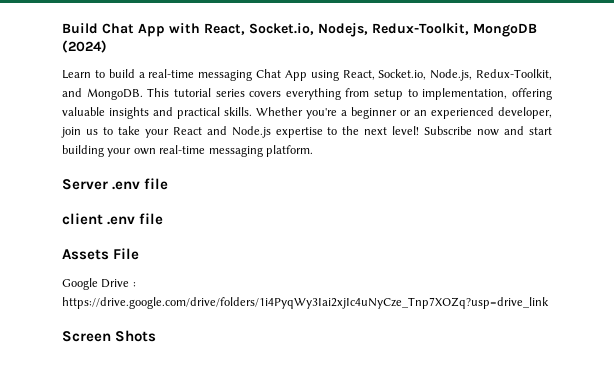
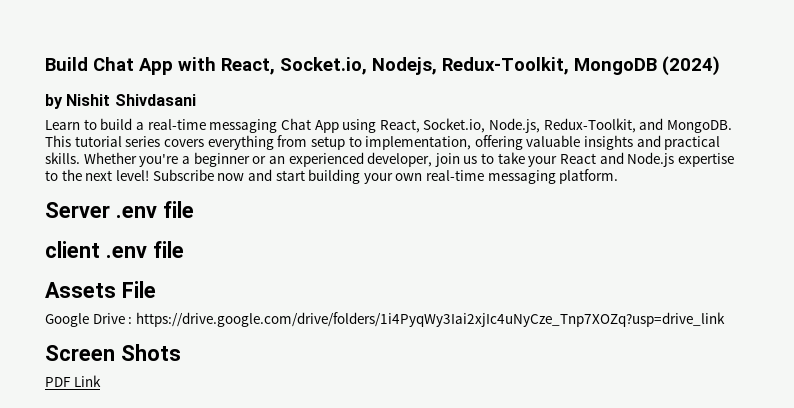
+ by Nishit Shivdasani
+ PDF Link

